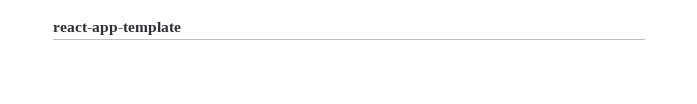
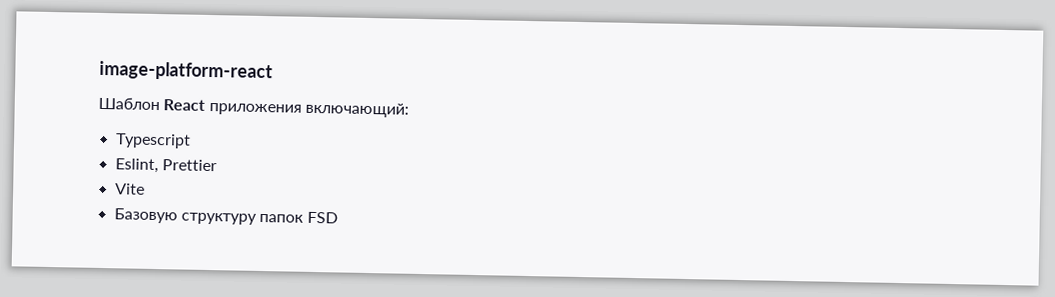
- react-app-template
+ image-platform-react
+ Шаблон React приложения включающий:
+ Typescript
+ Eslint, Prettier
+ Vite
+ Базовую структуру папок FSD

